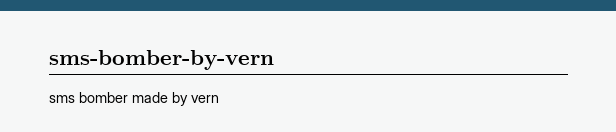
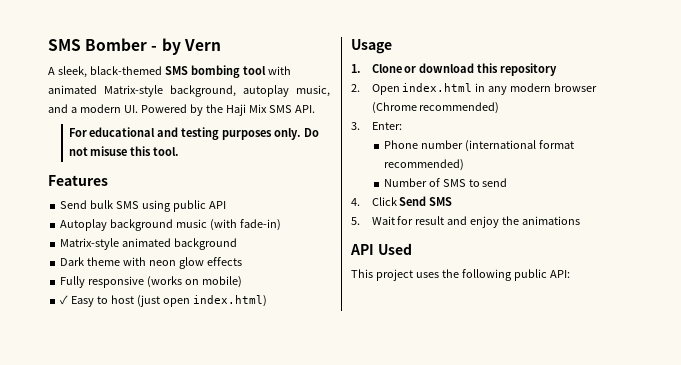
- sms-bomber-by-vern
- sms bomber made by vern
+ SMS Bomber - by Vern
+ A sleek, black-themed SMS bombing tool with animated Matrix-style background, autoplay music, and a modern UI. Powered by the Haji Mix SMS API.
+ For educational and testing purposes only. Do not misuse this tool.
+ Features
+ Send bulk SMS using public API
+ Autoplay background music (with fade-in)
+ Matrix-style animated background
+ Dark theme with neon glow effects
+ Fully responsive (works on mobile)
+ ✓ Easy to host (just open index.html)
+ Usage
+ 1. Clone or download this repository
+ 2. Open index.html in any modern browser (Chrome recommended)
+ 3. Enter:
+ Phone number (international format recommended)
+ Number of SMS to send
+ 4. Click Send SMS
+ 5. Wait for result and enjoy the animations
+ API Used
+ This project uses the following public API:

